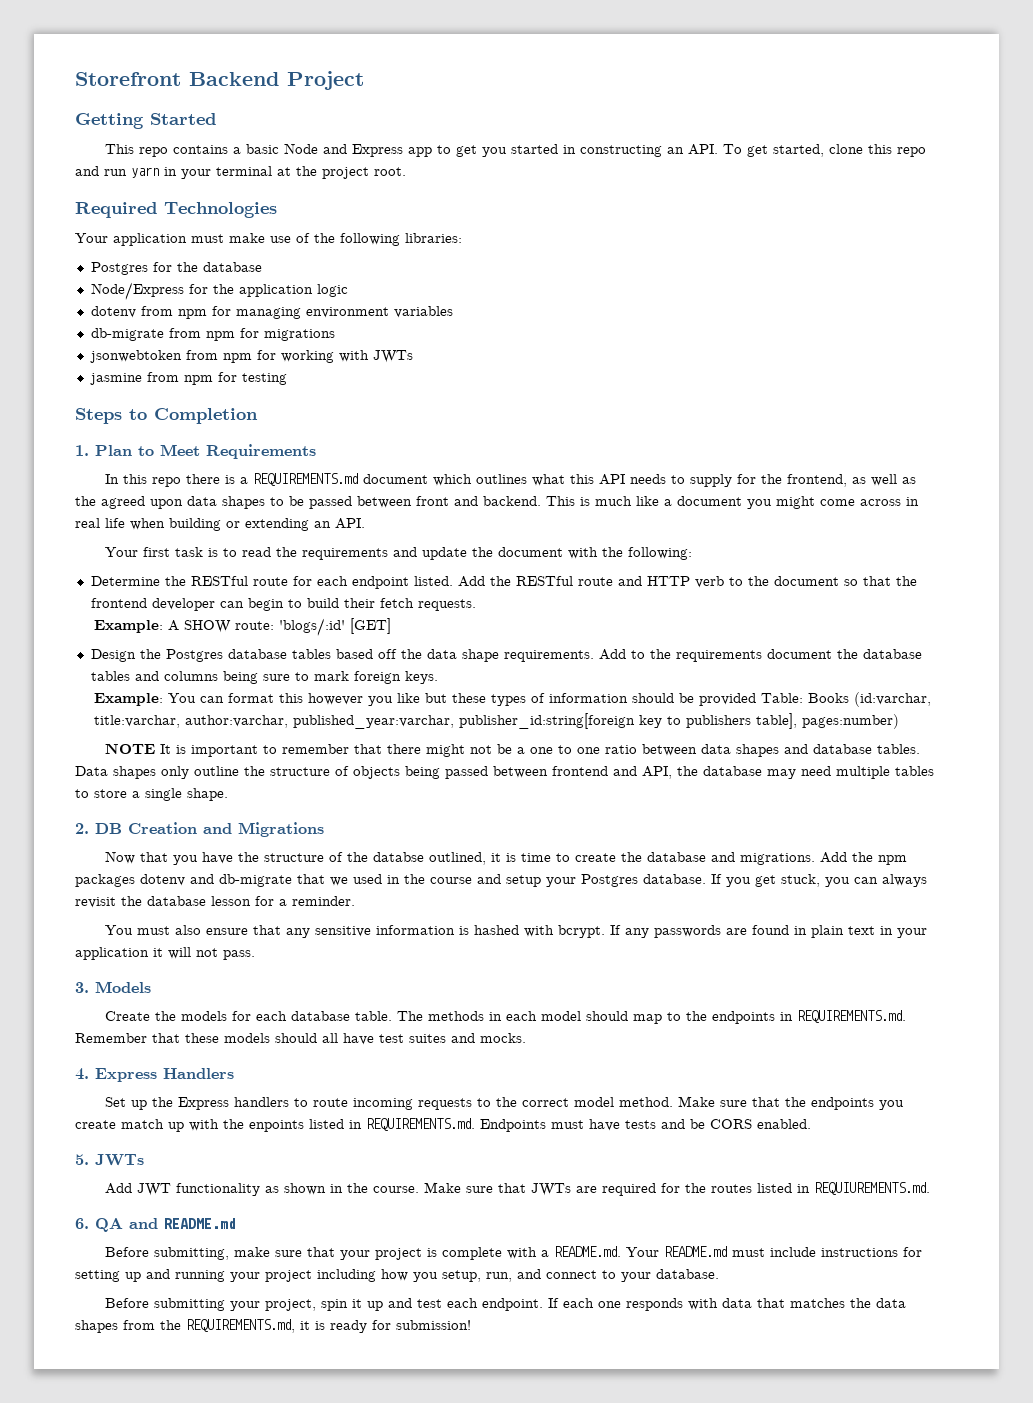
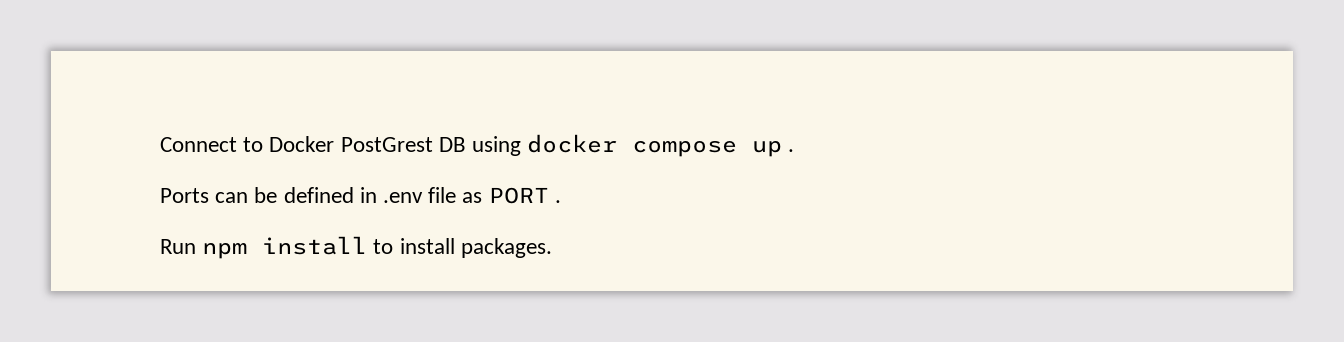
- Storefront Backend Project
- Getting Started
- This repo contains a basic Node and Express app to get you started in constructing an API. To get started, clone this repo and run yarn in your terminal at the project root.
- Required Technologies
- Your application must make use of the following libraries:
- Postgres for the database
- Node/Express for the application logic
- dotenv from npm for managing environment variables
- db-migrate from npm for migrations
- jsonwebtoken from npm for working with JWTs
- jasmine from npm for testing
- Steps to Completion
- 1. Plan to Meet Requirements
- In this repo there is a REQUIREMENTS.md document which outlines what this API needs to supply for the frontend, as well as the agreed upon data shapes to be passed between front and backend. This is much like a document you might come across in real life when building or extending an API.
- Your first task is to read the requirements and update the document with the following:
- Determine the RESTful route for each endpoint listed. Add the RESTful route and HTTP verb to the document so that the frontend developer can begin to build their fetch requests.
- Example: A SHOW route: 'blogs/:id' [GET]
- Design the Postgres database tables based off the data shape requirements. Add to the requirements document the database tables and columns being sure to mark foreign keys.
- Example: You can format this however you like but these types of information should be provided Table: Books (id:varchar, title:varchar, author:varchar, published_year:varchar, publisher_id:string[foreign key to publishers table], pages:number)
- NOTE It is important to remember that there might not be a one to one ratio between data shapes and database tables. Data shapes only outline the structure of objects being passed between frontend and API, the database may need multiple tables to store a single shape.
- 2. DB Creation and Migrations
- Now that you have the structure of the databse outlined, it is time to create the database and migrations. Add the npm packages dotenv and db-migrate that we used in the course and setup your Postgres database. If you get stuck, you can always revisit the database lesson for a reminder.
- You must also ensure that any sensitive information is hashed with bcrypt. If any passwords are found in plain text in your application it will not pass.
- 3. Models
- Create the models for each database table. The methods in each model should map to the endpoints in REQUIREMENTS.md. Remember that these models should all have test suites and mocks.
- 4. Express Handlers
- Set up the Express handlers to route incoming requests to the correct model method. Make sure that the endpoints you create match up with the enpoints listed in REQUIREMENTS.md. Endpoints must have tests and be CORS enabled.
- 5. JWTs
- Add JWT functionality as shown in the course. Make sure that JWTs are required for the routes listed in REQUIUREMENTS.md.
- 6. QA and README.md
- Before submitting, make sure that your project is complete with a README.md. Your README.md must include instructions for setting up and running your project including how you setup, run, and connect to your database.
- Before submitting your project, spin it up and test each endpoint. If each one responds with data that matches the data shapes from the REQUIREMENTS.md, it is ready for submission!
+ Connect to Docker PostGrest DB using docker compose up .
+ Ports can be defined in .env file as PORT .
+ Run npm install to install packages.

